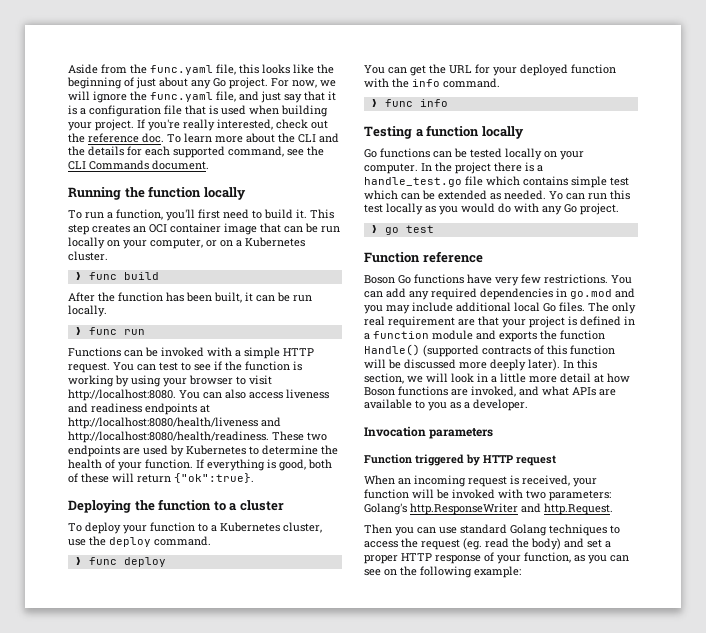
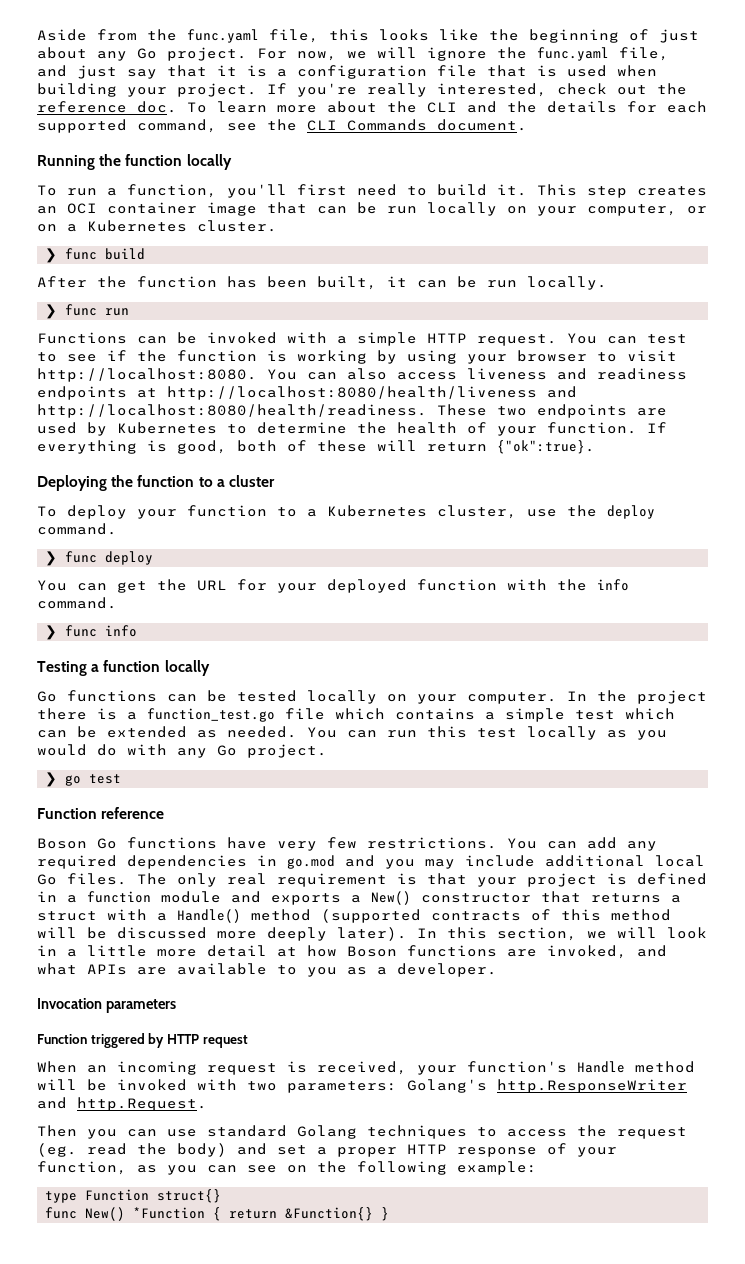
- In the project there is a handle_test.go file which contains simple test which can be extended as needed.
+ In the project there is a function_test.go file which contains a simple test which can be extended as needed.
- Yo can run this test locally as you would do with any Go project.
+ You can run this test locally as you would do with any Go project.
- The only real requirement are that your project is defined in a function module and exports the function Handle() (supported contracts of this function will be discussed more deeply later).
+ The only real requirement is that your project is defined in a function module and exports a New() constructor that returns a struct with a Handle() method (supported contracts of this method will be discussed more deeply later).
- When an incoming request is received, your function will be invoked with two parameters: Golang's http.ResponseWriter and http.Request.
+ When an incoming request is received, your function's Handle method will be invoked with two parameters: Golang's http.ResponseWriter and http.Request.
+ type Function struct{}
+ func New() *Function { return &Function{} }

